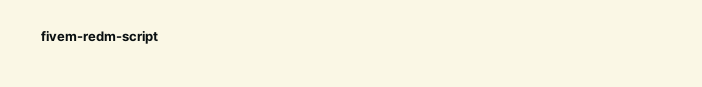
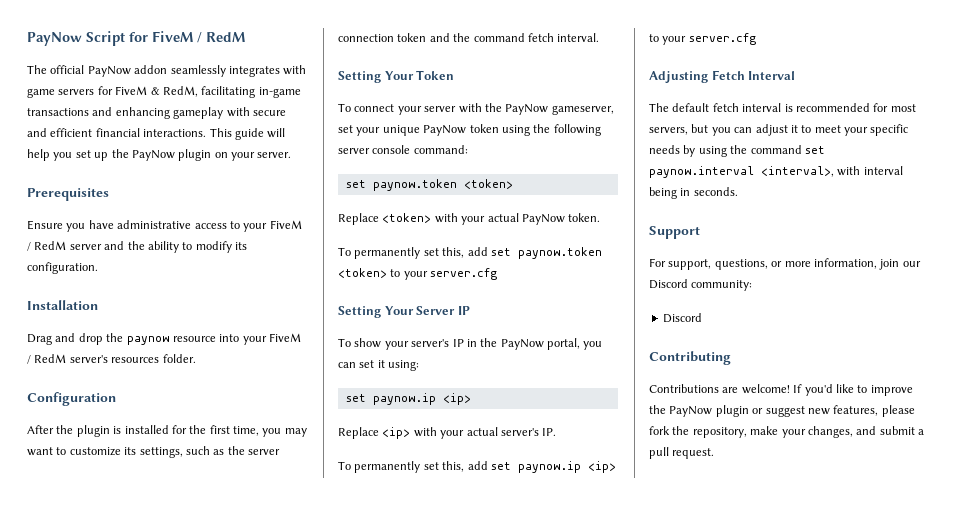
- fivem-redm-script
+ PayNow Script for FiveM / RedM
+ The official PayNow addon seamlessly integrates with game servers for FiveM & RedM, facilitating in-game transactions and enhancing gameplay with secure and efficient financial interactions. This guide will help you set up the PayNow plugin on your server.
+ Prerequisites
+ Ensure you have administrative access to your FiveM / RedM server and the ability to modify its configuration.
+ Installation
+ Drag and drop the paynow resource into your FiveM / RedM server's resources folder.
+ Configuration
+ After the plugin is installed for the first time, you may want to customize its settings, such as the server connection token and the command fetch interval.
+ Setting Your Token
+ To connect your server with the PayNow gameserver, set your unique PayNow token using the following server console command:
+ set paynow.token <token>
+ Replace <token> with your actual PayNow token.
+ To permanently set this, add set paynow.token <token> to your server.cfg
+ Setting Your Server IP
+ To show your server's IP in the PayNow portal, you can set it using:
+ set paynow.ip <ip>
+ Replace <ip> with your actual server's IP.
+ To permanently set this, add set paynow.ip <ip> to your server.cfg
+ Adjusting Fetch Interval
+ The default fetch interval is recommended for most servers, but you can adjust it to meet your specific needs by using the command set paynow.interval <interval>, with interval being in seconds.
+ Support
+ For support, questions, or more information, join our Discord community:
+ Discord
+ Contributing
+ Contributions are welcome! If you'd like to improve the PayNow plugin or suggest new features, please fork the repository, make your changes, and submit a pull request.

